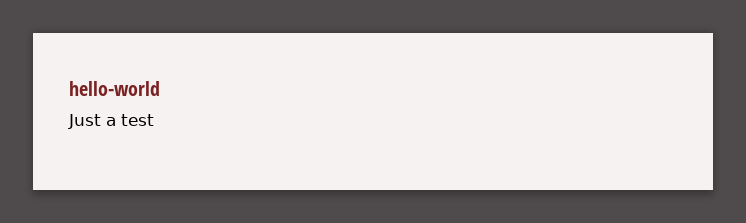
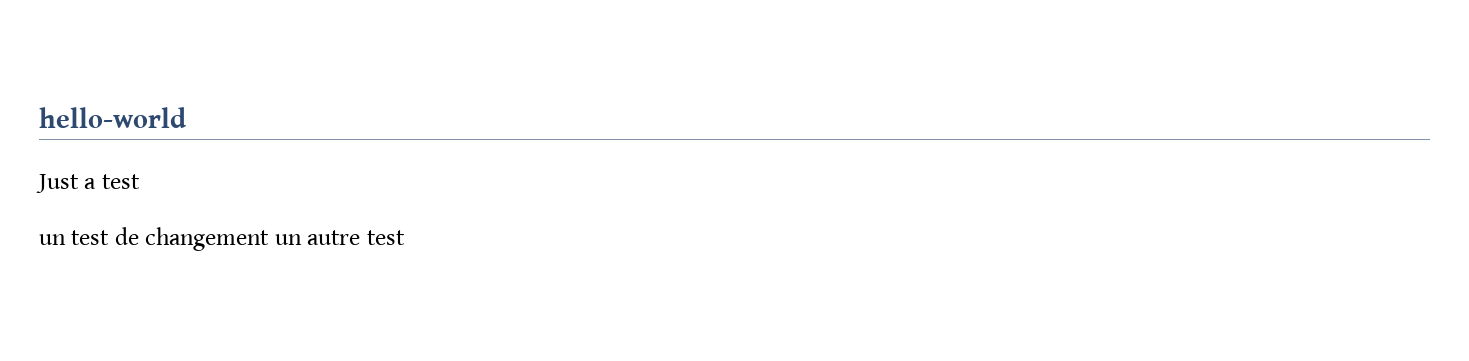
+ un test de changement un autre test

